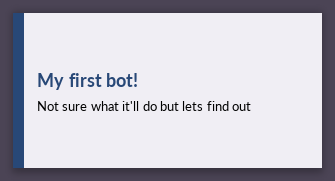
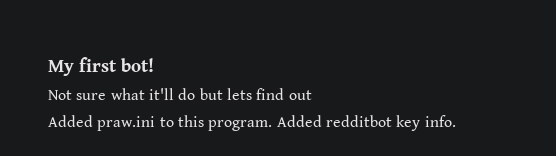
+ Added praw.ini to this program. Added redditbot key info.

